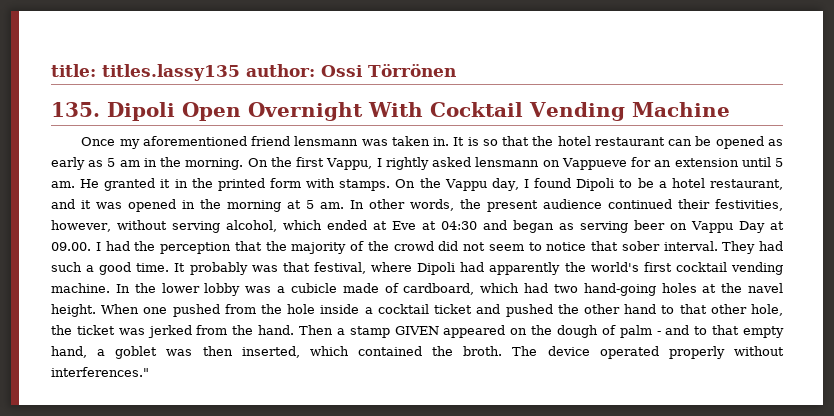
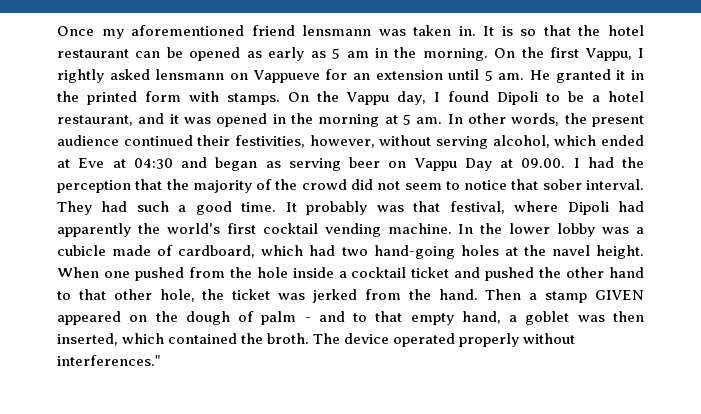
- title: titles.lassy135 author: Ossi Törrönen
- 135. Dipoli Open Overnight With Cocktail Vending Machine

